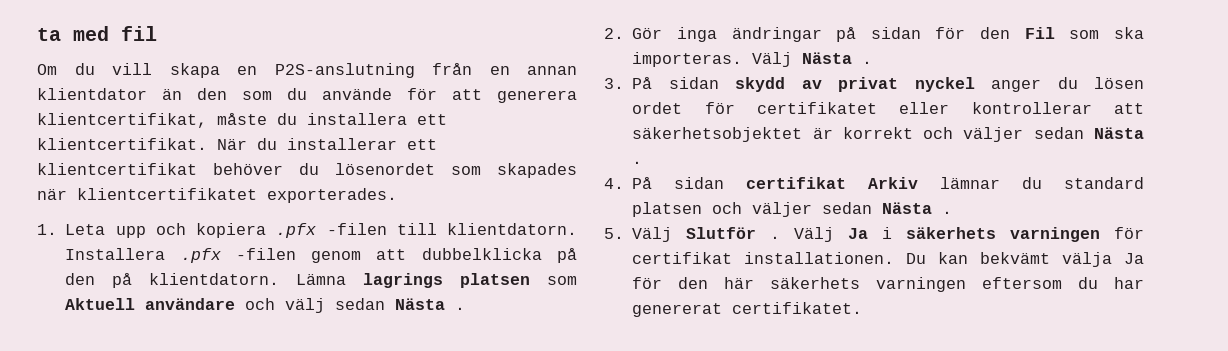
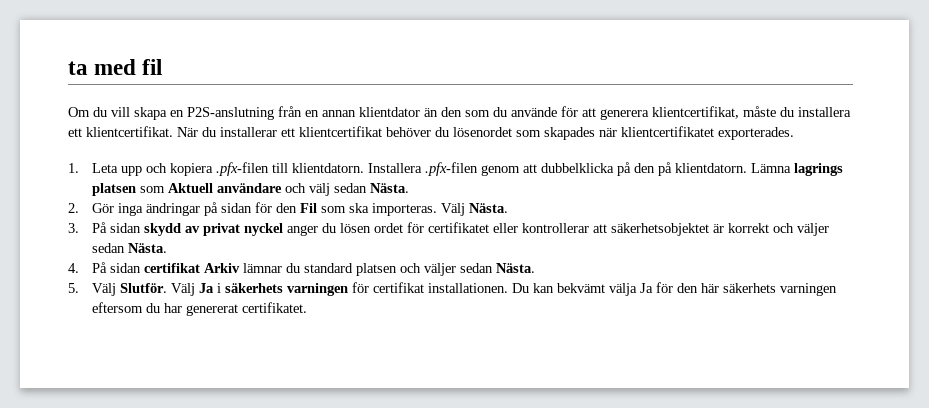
- 1. Leta upp och kopiera .pfx -filen till klientdatorn.
+ 1. Leta upp och kopiera .pfx-filen till klientdatorn.
- Installera .pfx -filen genom att dubbelklicka på den på klientdatorn.
+ Installera .pfx-filen genom att dubbelklicka på den på klientdatorn.
- Lämna lagrings platsen som Aktuell användare och välj sedan Nästa .
+ Lämna lagrings platsen som Aktuell användare och välj sedan Nästa.
- Välj Nästa .
+ Välj Nästa.
- 3. På sidan skydd av privat nyckel anger du lösen ordet för certifikatet eller kontrollerar att säkerhetsobjektet är korrekt och väljer sedan Nästa .
+ 3. På sidan skydd av privat nyckel anger du lösen ordet för certifikatet eller kontrollerar att säkerhetsobjektet är korrekt och väljer sedan Nästa.
- 4. På sidan certifikat Arkiv lämnar du standard platsen och väljer sedan Nästa .
+ 4. På sidan certifikat Arkiv lämnar du standard platsen och väljer sedan Nästa.
- 5. Välj Slutför .
+ 5. Välj Slutför.

